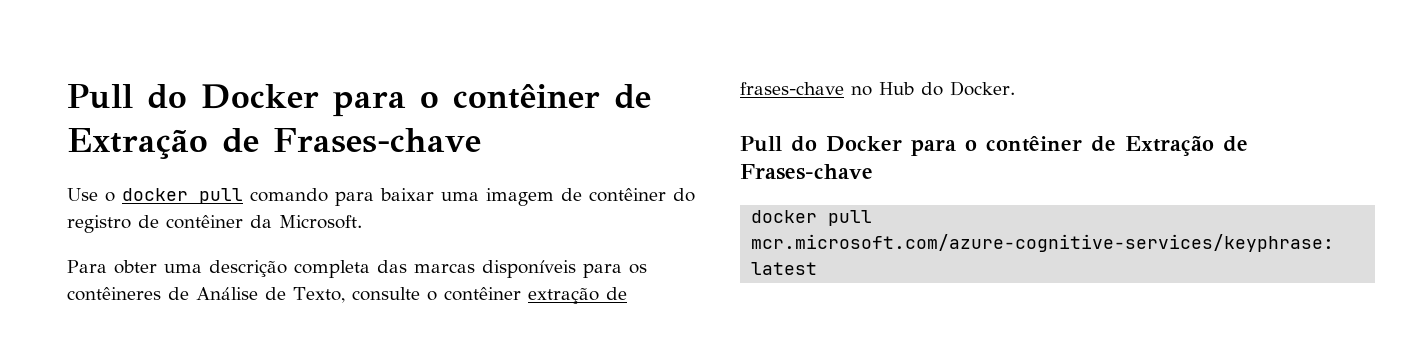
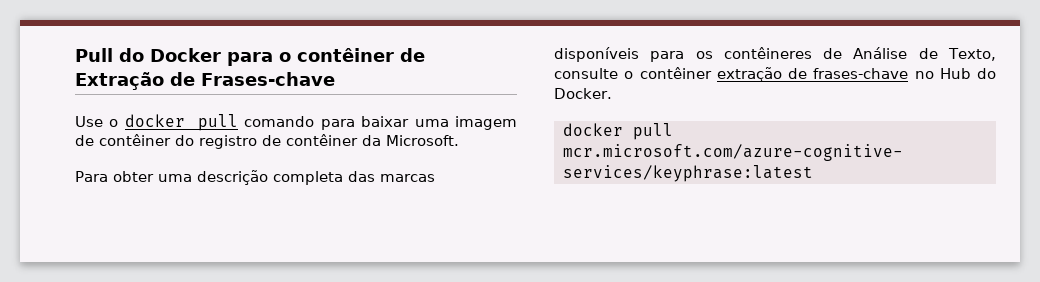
  Para obter uma descrição completa das marcas disponíveis para os contêineres de Análise de Texto, consulte o contêiner extração de frases-chave no Hub do Docker.
- Pull do Docker para o contêiner de Extração de Frases-chave

